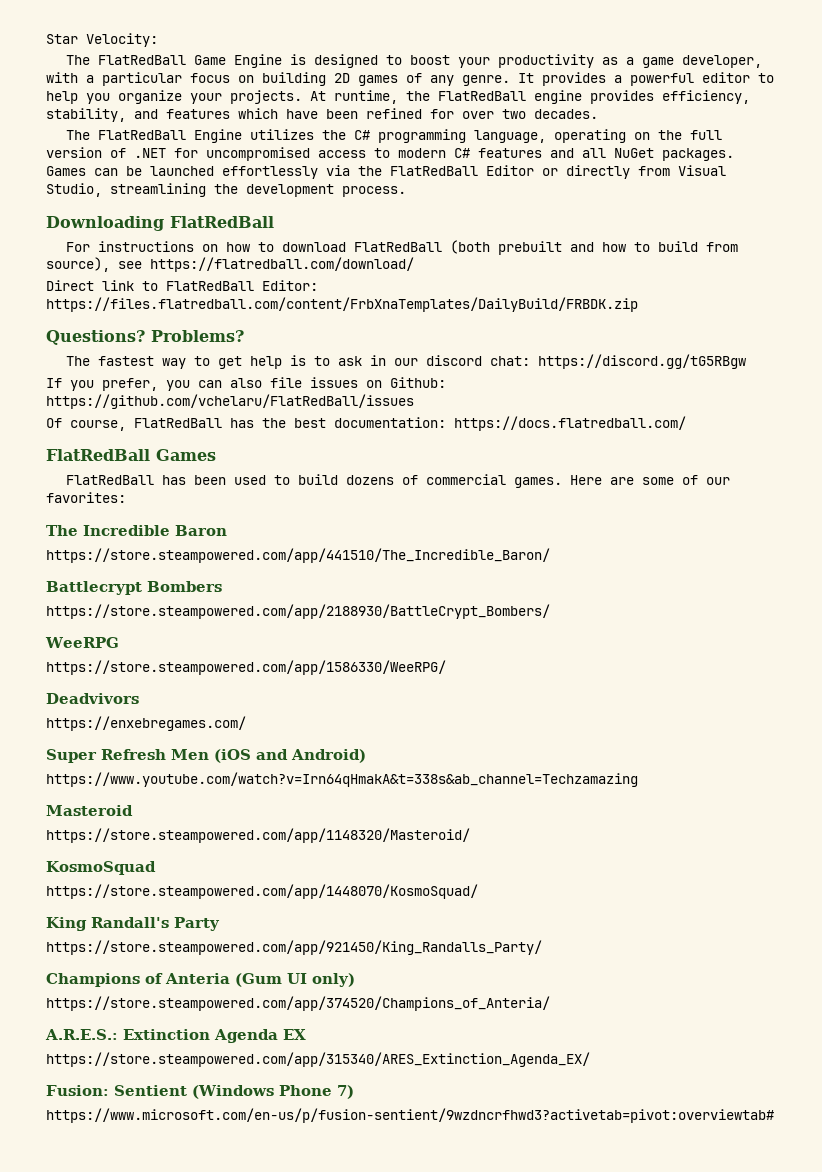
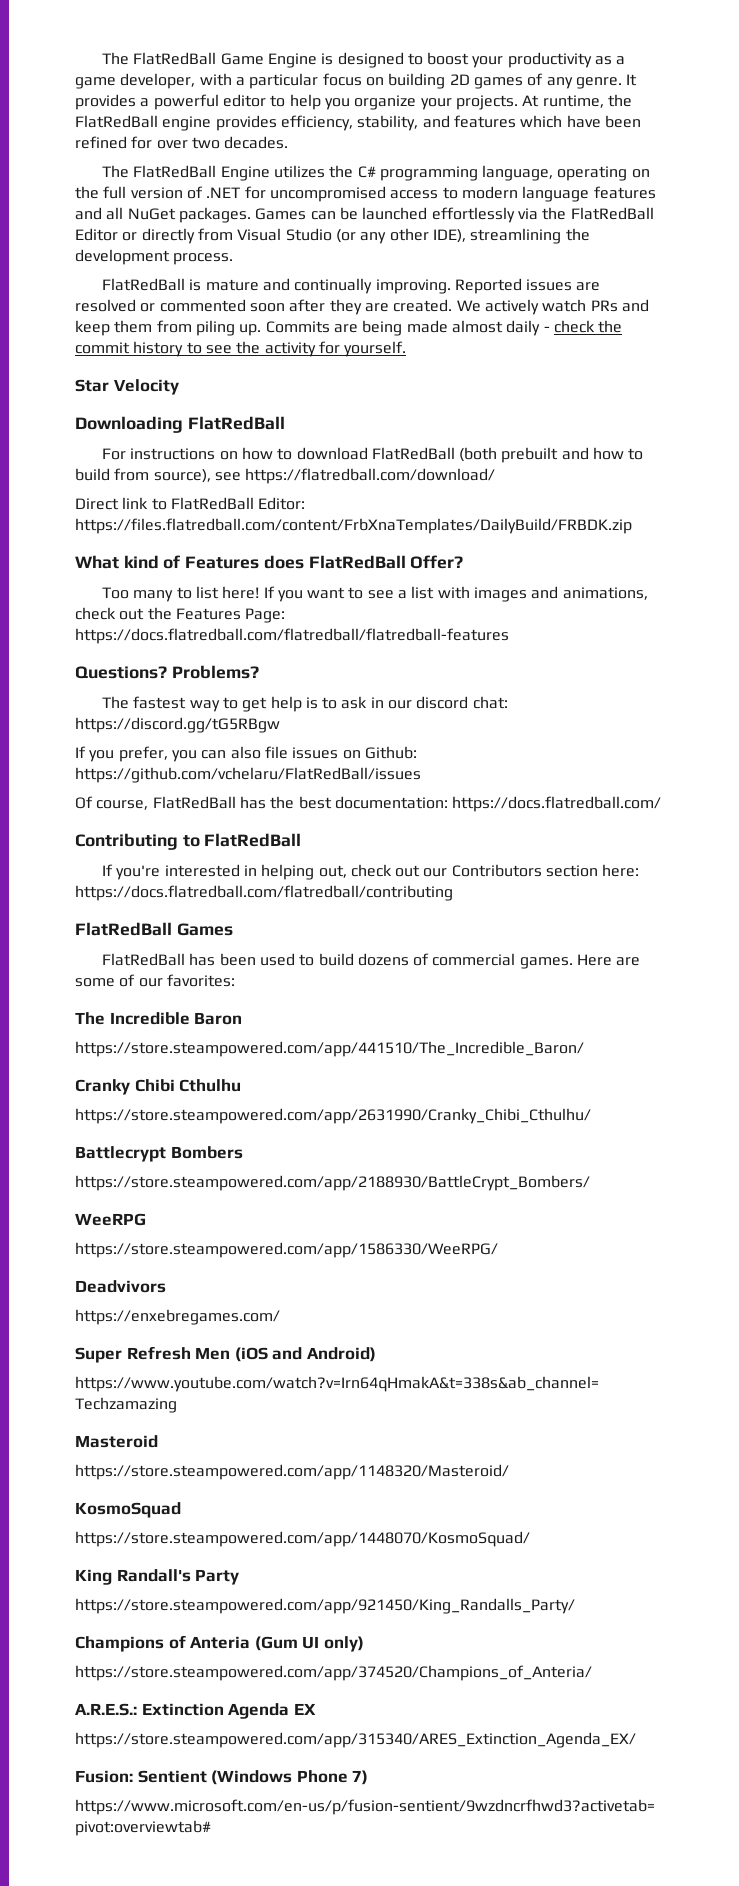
- Star Velocity:
- The FlatRedBall Engine utilizes the C# programming language, operating on the full version of .NET for uncompromised access to modern C# features and all NuGet packages.
+ The FlatRedBall Engine utilizes the C# programming language, operating on the full version of .NET for uncompromised access to modern language features and all NuGet packages.
- Games can be launched effortlessly via the FlatRedBall Editor or directly from Visual Studio, streamlining the development process.
+ Games can be launched effortlessly via the FlatRedBall Editor or directly from Visual Studio (or any other IDE), streamlining the development process.
+ FlatRedBall is mature and continually improving. Reported issues are resolved or commented soon after they are created. We actively watch PRs and keep them from piling up. Commits are being made almost daily - check the commit history to see the activity for yourself.
+ Star Velocity
+ What kind of Features does FlatRedBall Offer?
+ Too many to list here! If you want to see a list with images and animations, check out the Features Page: https://docs.flatredball.com/flatredball/flatredball-features
+ Contributing to FlatRedBall
+ If you're interested in helping out, check out our Contributors section here: https://docs.flatredball.com/flatredball/contributing
+ Cranky Chibi Cthulhu
+ https://store.steampowered.com/app/2631990/Cranky_Chibi_Cthulhu/

